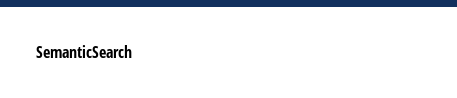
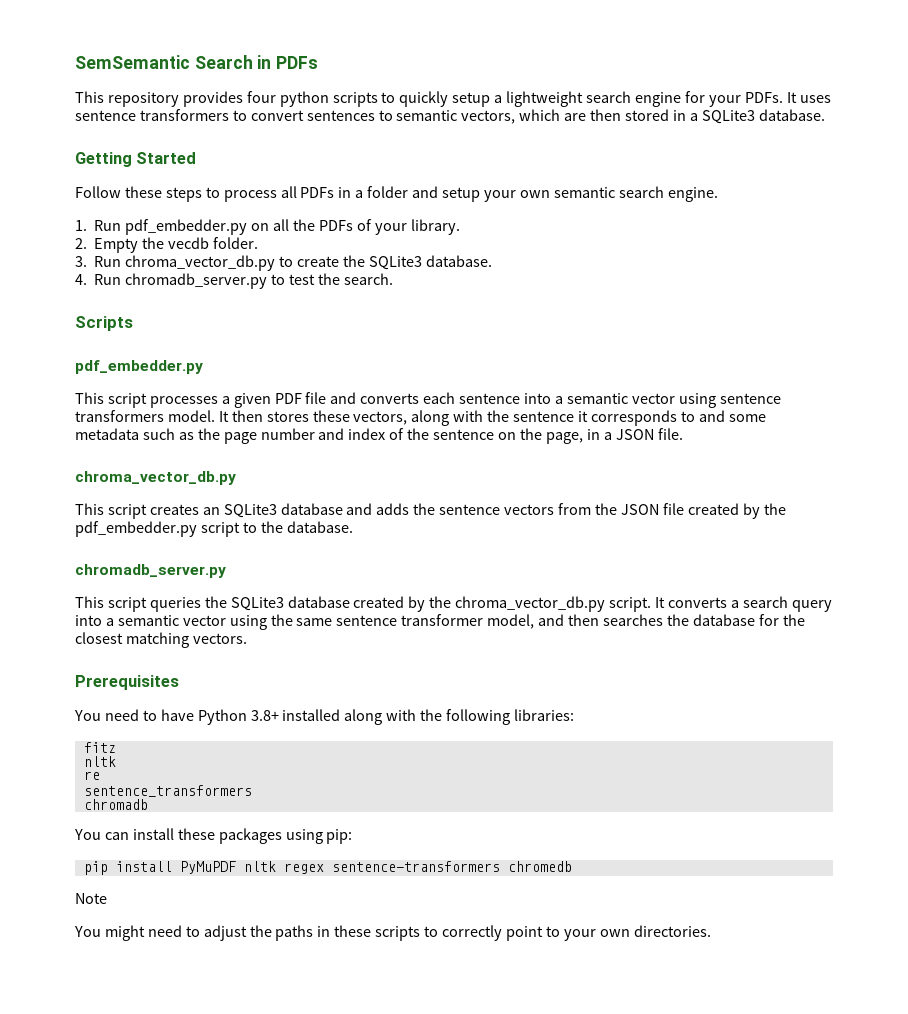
- SemanticSearch
+ SemSemantic Search in PDFs
+ This repository provides four python scripts to quickly setup a lightweight search engine for your PDFs. It uses sentence transformers to convert sentences to semantic vectors, which are then stored in a SQLite3 database.
+ Getting Started
+ Follow these steps to process all PDFs in a folder and setup your own semantic search engine.
+ 1. Run pdf_embedder.py on all the PDFs of your library.
+ 2. Empty the vecdb folder.
+ 3. Run chroma_vector_db.py to create the SQLite3 database.
+ 4. Run chromadb_server.py to test the search.
+ Scripts
+ pdf_embedder.py
+ This script processes a given PDF file and converts each sentence into a semantic vector using sentence transformers model. It then stores these vectors, along with the sentence it corresponds to and some metadata such as the page number and index of the sentence on the page, in a JSON file.
+ chroma_vector_db.py
+ This script creates an SQLite3 database and adds the sentence vectors from the JSON file created by the pdf_embedder.py script to the database.
+ chromadb_server.py
+ This script queries the SQLite3 database created by the chroma_vector_db.py script. It converts a search query into a semantic vector using the same sentence transformer model, and then searches the database for the closest matching vectors.
+ Prerequisites
+ You need to have Python 3.8+ installed along with the following libraries:
+ fitz
+ nltk
+ re
+ sentence_transformers
+ chromadb
+ You can install these packages using pip:
+ pip install PyMuPDF nltk regex sentence-transformers chromedb
+ Note
+ You might need to adjust the paths in these scripts to correctly point to your own directories.

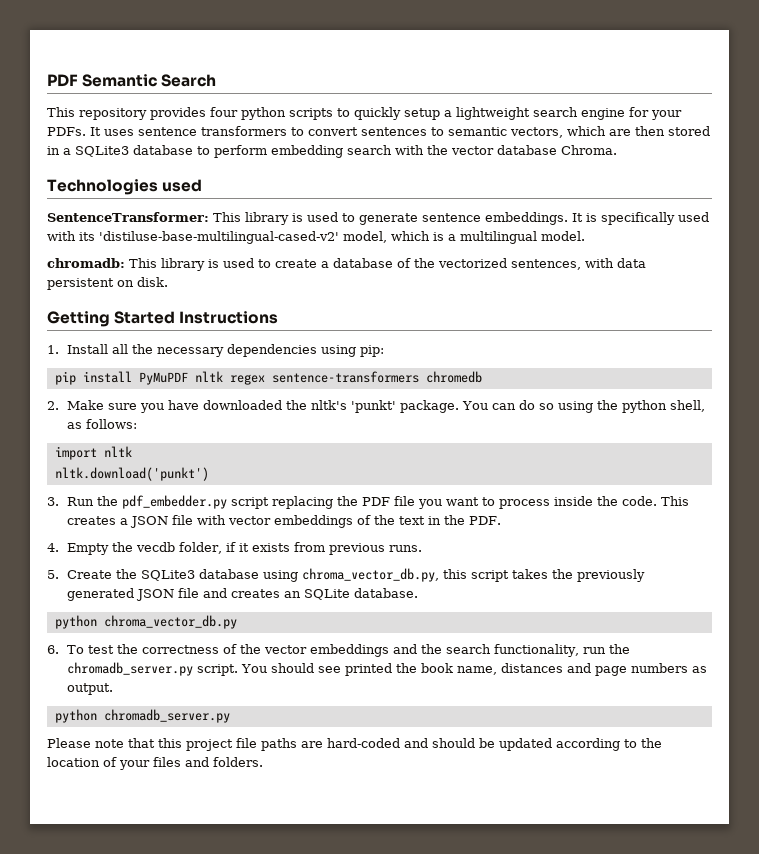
- SemSemantic Search in PDFs
+ PDF Semantic Search
- It uses sentence transformers to convert sentences to semantic vectors, which are then stored in a SQLite3 database.
- Getting Started
- Follow these steps to process all PDFs in a folder and setup your own semantic search engine.
- 1. Run pdf_embedder.py on all the PDFs of your library.
- 2. Empty the vecdb folder.
- 3. Run chroma_vector_db.py to create the SQLite3 database.
- 4. Run chromadb_server.py to test the search.
- Scripts
- pdf_embedder.py
- This script processes a given PDF file and converts each sentence into a semantic vector using sentence transformers model. It then stores these vectors, along with the sentence it corresponds to and some metadata such as the page number and index of the sentence on the page, in a JSON file.
- chroma_vector_db.py
- This script creates an SQLite3 database and adds the sentence vectors from the JSON file created by the pdf_embedder.py script to the database.
- chromadb_server.py
- This script queries the SQLite3 database created by the chroma_vector_db.py script. It converts a search query into a semantic vector using the same sentence transformer model, and then searches the database for the closest matching vectors.
- Prerequisites
- You need to have Python 3.8+ installed along with the following libraries:
- fitz
- nltk
- re
- sentence_transformers
- chromadb
- You can install these packages using pip:
+ It uses sentence transformers to convert sentences to semantic vectors, which are then stored in a SQLite3 database to perform embedding search with the vector database Chroma.
+ Technologies used
+ SentenceTransformer: This library is used to generate sentence embeddings. It is specifically used with its 'distiluse-base-multilingual-cased-v2' model, which is a multilingual model.
+ chromadb: This library is used to create a database of the vectorized sentences, with data persistent on disk.
+ Getting Started Instructions
+ 1. Install all the necessary dependencies using pip:
- Note
- You might need to adjust the paths in these scripts to correctly point to your own directories.
+ 2. Make sure you have downloaded the nltk's 'punkt' package. You can do so using the python shell, as follows:
+ import nltk
+ nltk.download('punkt')
+ 3. Run the pdf_embedder.py script replacing the PDF file you want to process inside the code. This creates a JSON file with vector embeddings of the text in the PDF.
+ 4. Empty the vecdb folder, if it exists from previous runs.
+ 5. Create the SQLite3 database using chroma_vector_db.py, this script takes the previously generated JSON file and creates an SQLite database.
+ python chroma_vector_db.py
+ 6. To test the correctness of the vector embeddings and the search functionality, run the chromadb_server.py script. You should see printed the book name, distances and page numbers as output.
+ python chromadb_server.py
+ Please note that this project file paths are hard-coded and should be updated according to the location of your files and folders.

